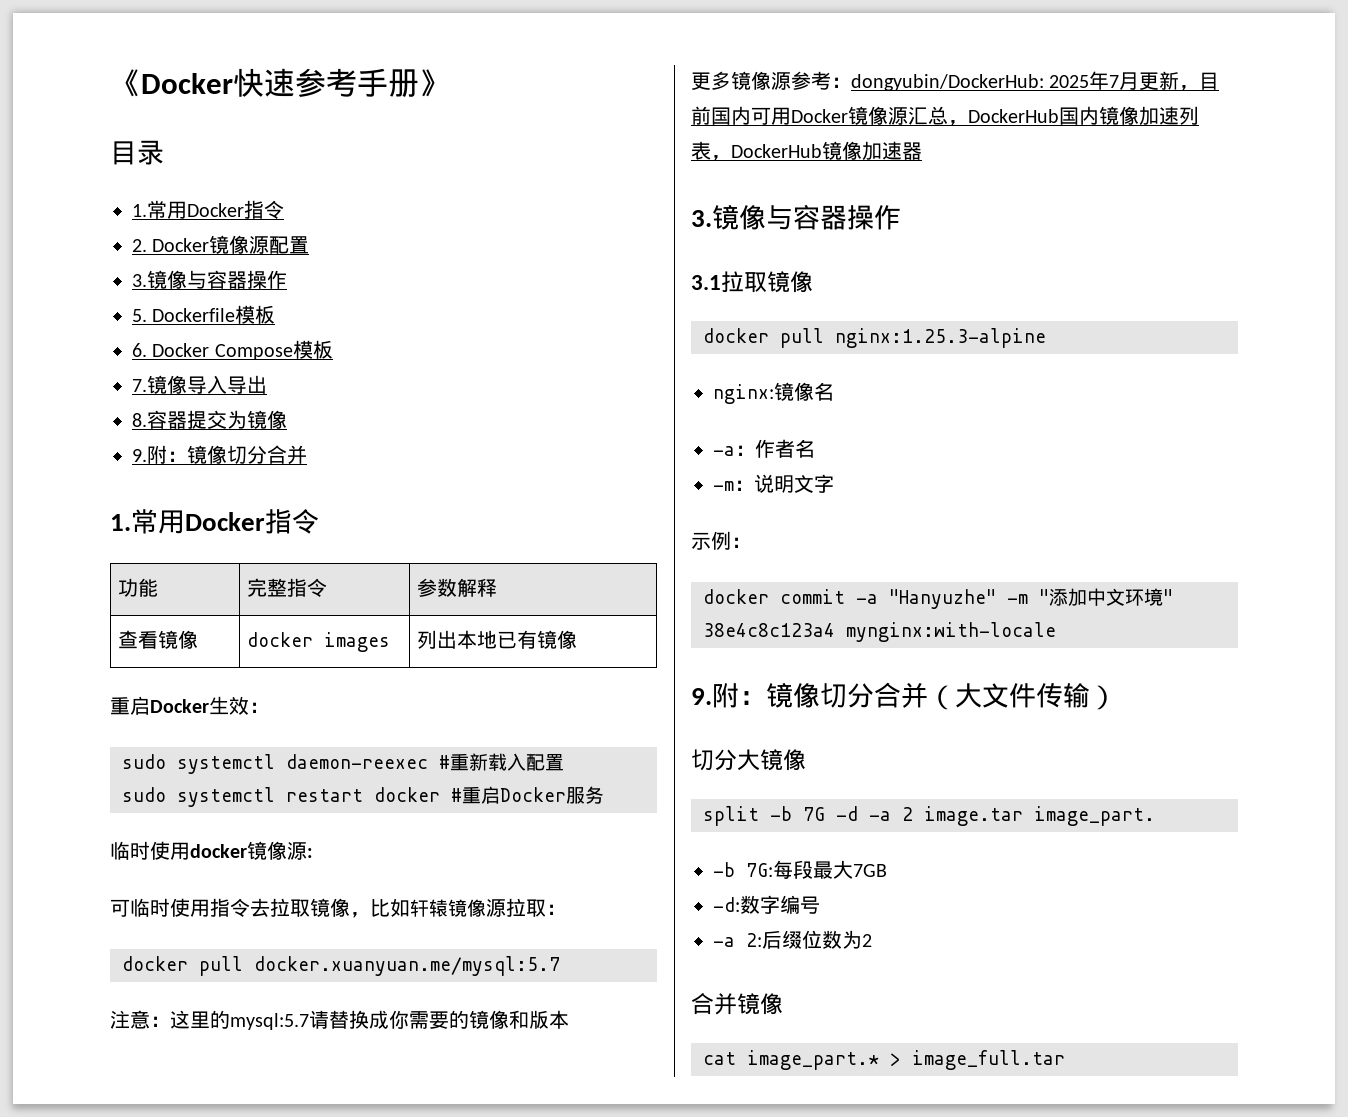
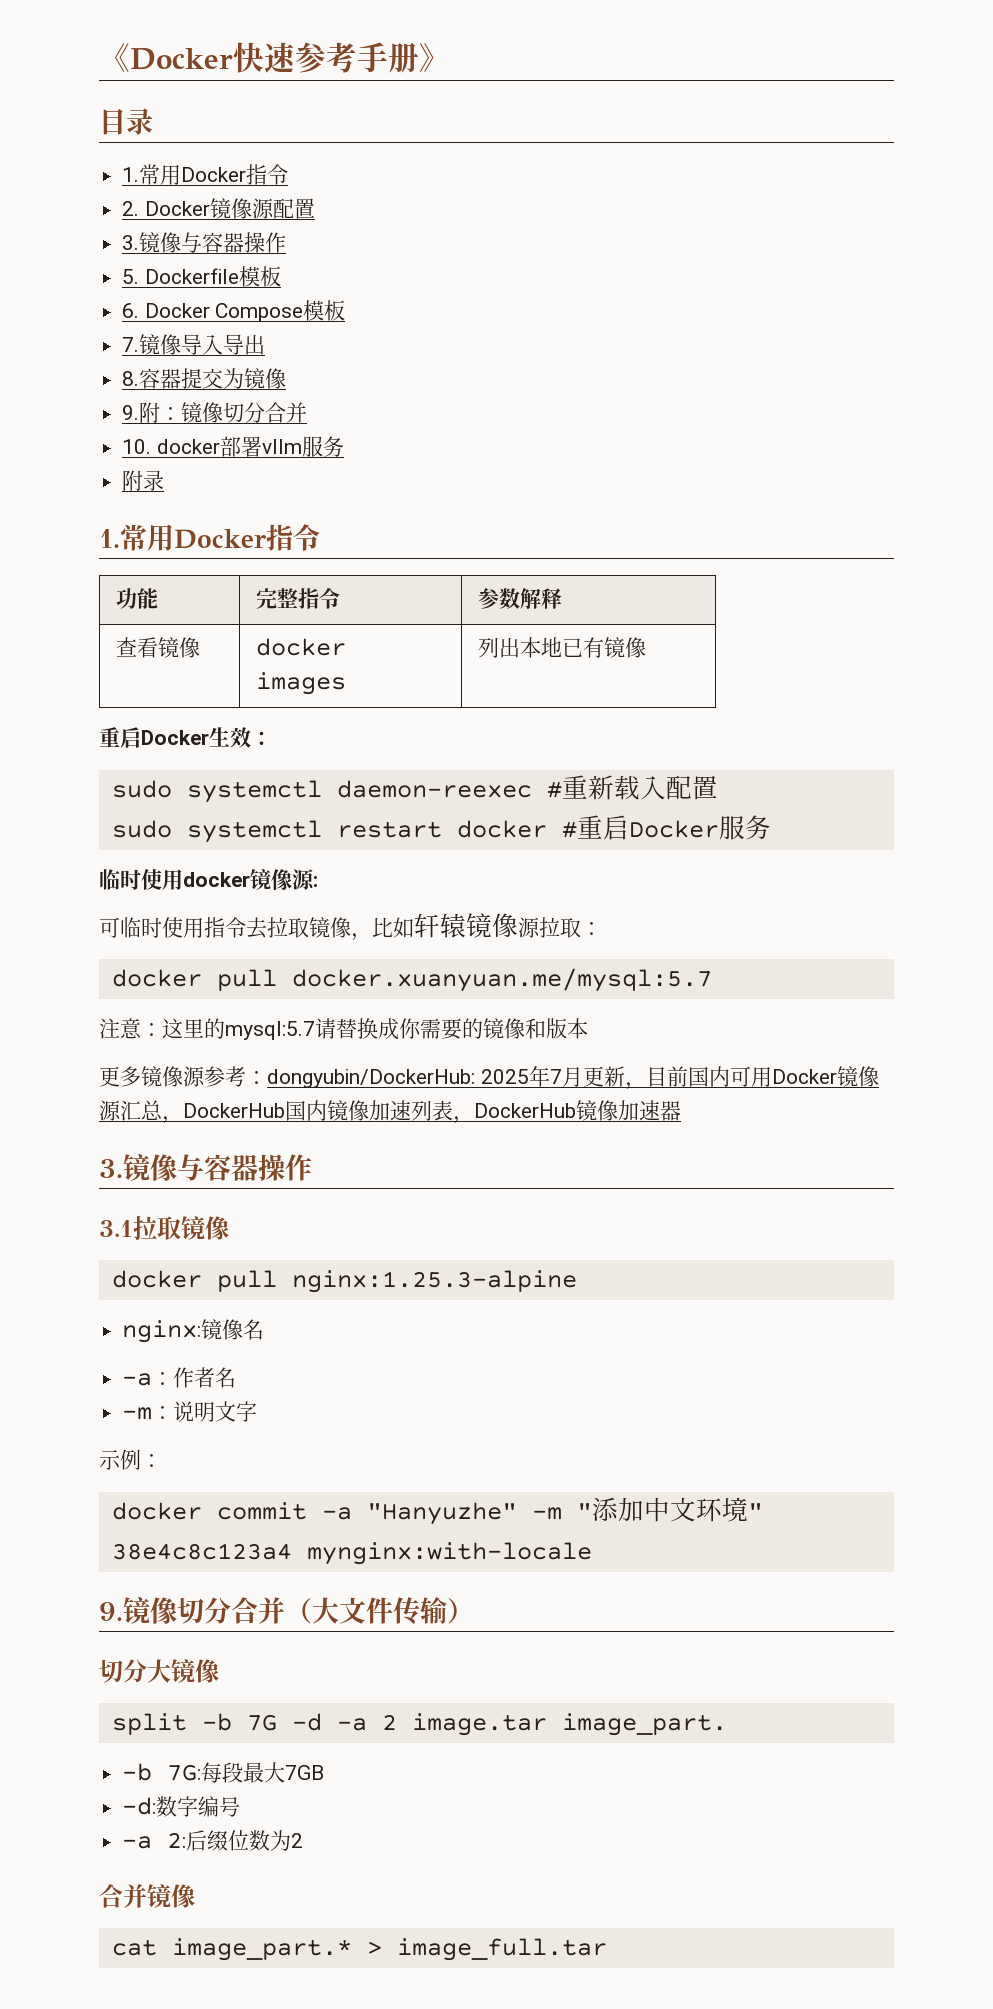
+ 10. docker部署vllm服务
+ 附录
- 9.附：镜像切分合并（大文件传输）
+ 9.镜像切分合并（大文件传输）

